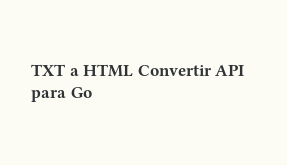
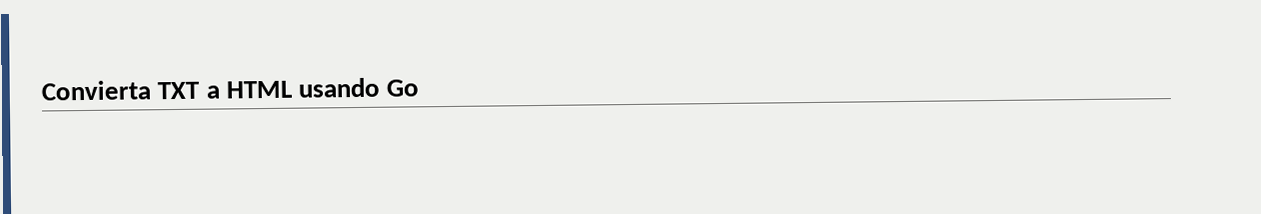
- TXT a HTML Convertir API para Go
+ Convierta TXT a HTML usando Go

